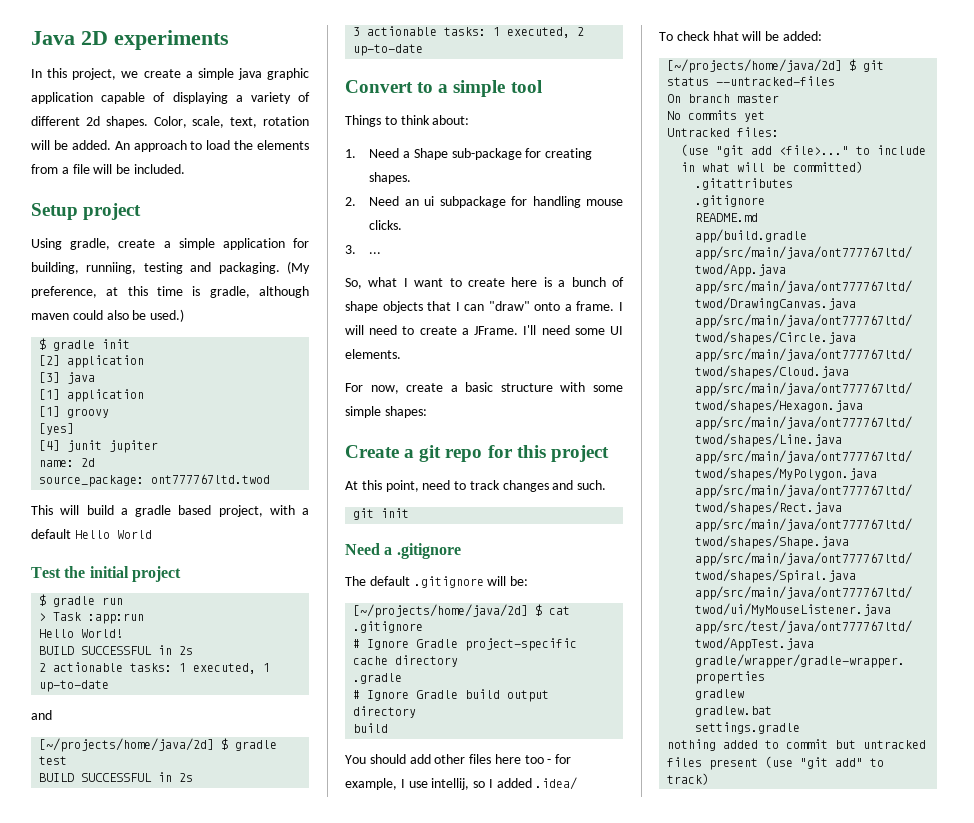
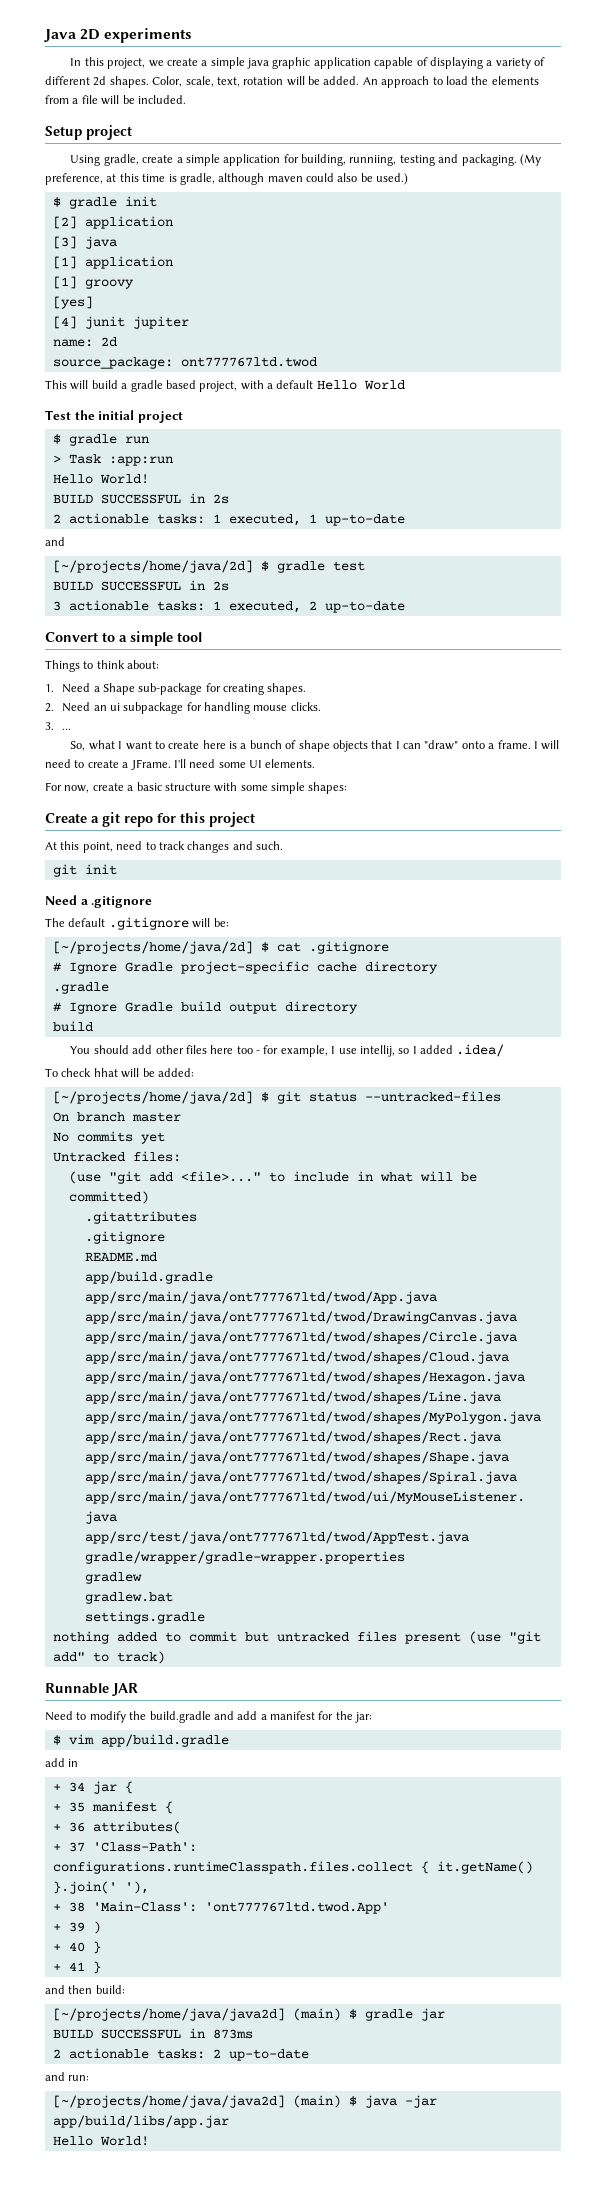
+ Runnable JAR
+ Need to modify the build.gradle and add a manifest for the jar:
+ $ vim app/build.gradle
+ add in
+ + 34 jar {
+ + 35 manifest {
+ + 36 attributes(
+ + 37 'Class-Path': configurations.runtimeClasspath.files.collect { it.getName() }.join(' '),
+ + 38 'Main-Class': 'ont777767ltd.twod.App'
+ + 39 )
+ + 40 }
+ + 41 }
+ and then build:
+ [~/projects/home/java/java2d] (main) $ gradle jar
+ BUILD SUCCESSFUL in 873ms
+ 2 actionable tasks: 2 up-to-date
+ and run:
+ [~/projects/home/java/java2d] (main) $ java -jar app/build/libs/app.jar
+ Hello World!

